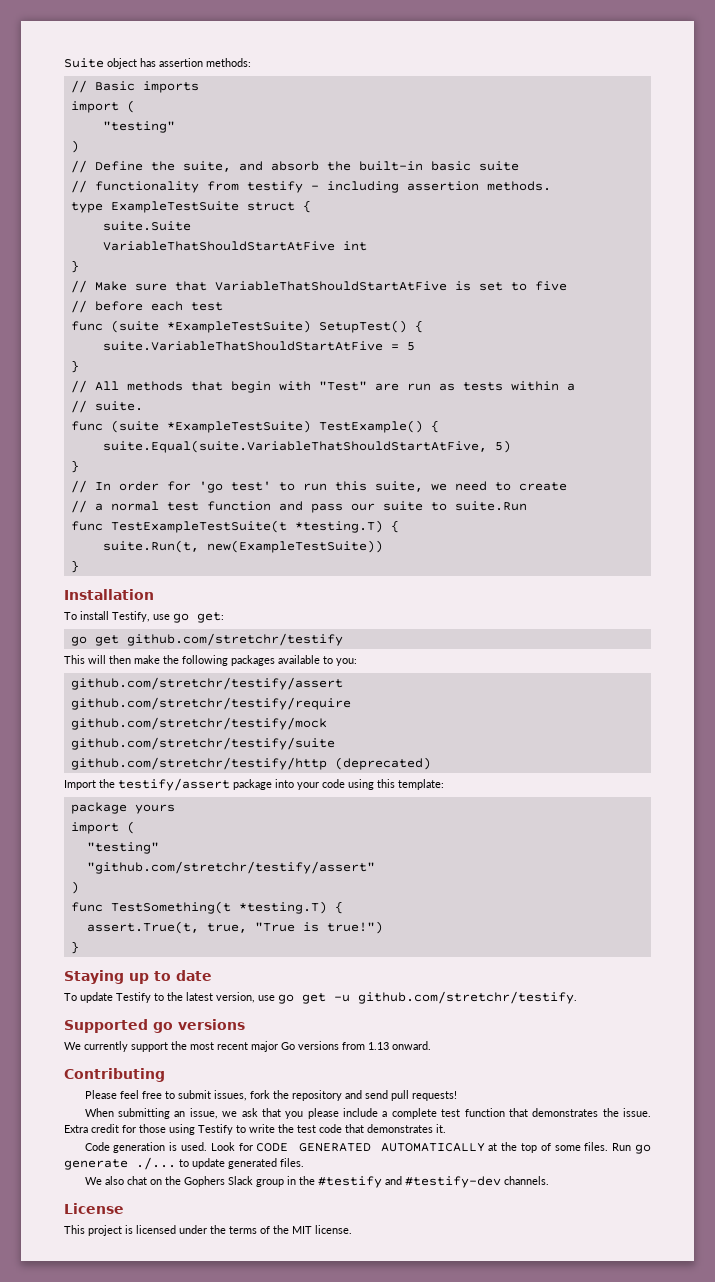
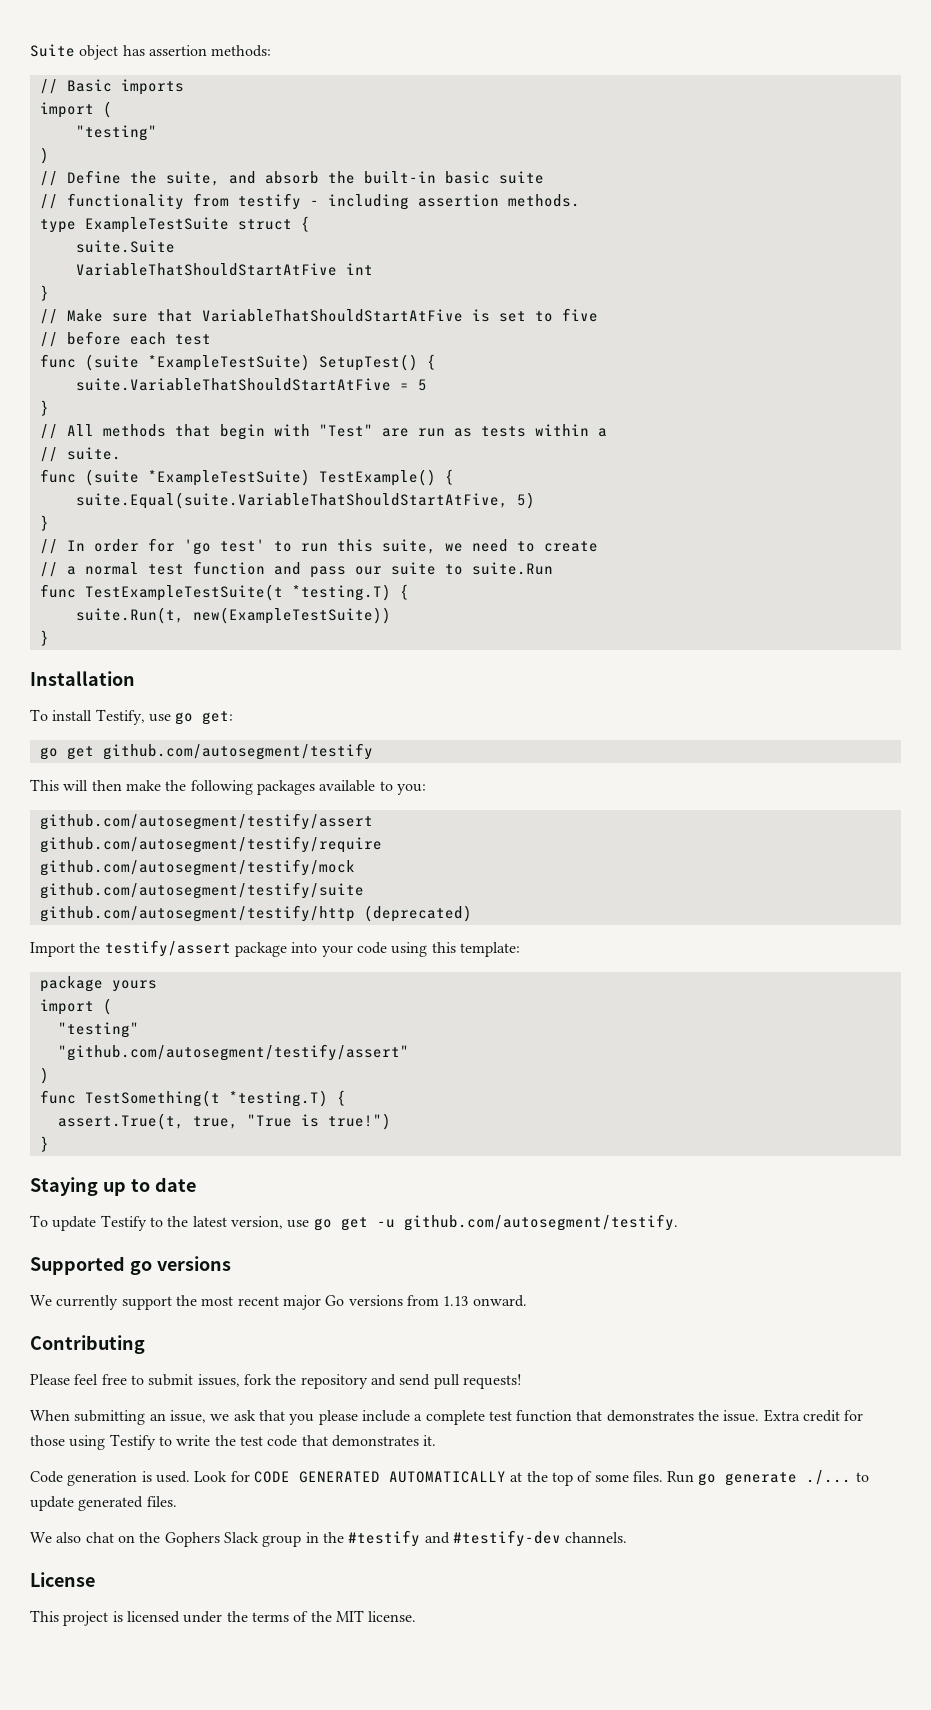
- go get github.com/stretchr/testify
+ go get github.com/autosegment/testify
- github.com/stretchr/testify/assert
- github.com/stretchr/testify/require
- github.com/stretchr/testify/mock
- github.com/stretchr/testify/suite
- github.com/stretchr/testify/http (deprecated)
+ github.com/autosegment/testify/assert
+ github.com/autosegment/testify/require
+ github.com/autosegment/testify/mock
+ github.com/autosegment/testify/suite
+ github.com/autosegment/testify/http (deprecated)
- "github.com/stretchr/testify/assert"
+ "github.com/autosegment/testify/assert"
- To update Testify to the latest version, use go get -u github.com/stretchr/testify.
+ To update Testify to the latest version, use go get -u github.com/autosegment/testify.

